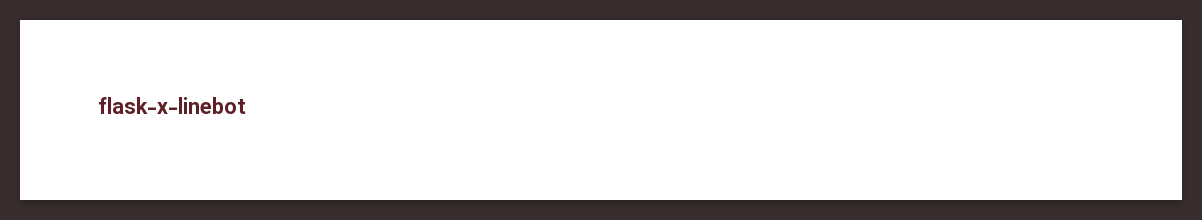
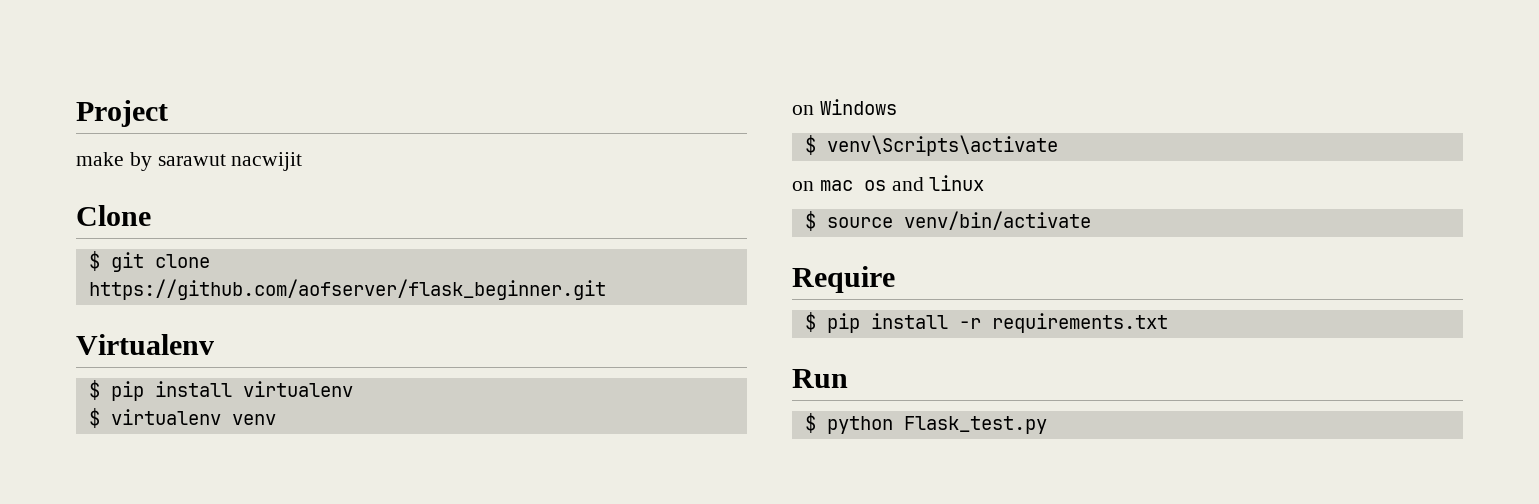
- flask-x-linebot
+ Project
+ make by sarawut nacwijit
+ Clone
+ $ git clone https://github.com/aofserver/flask_beginner.git
+ Virtualenv
+ $ pip install virtualenv
+ $ virtualenv venv
+ on Windows
+ $ venv\Scripts\activate
+ on mac os and linux
+ $ source venv/bin/activate
+ Require
+ $ pip install -r requirements.txt
+ Run
+ $ python Flask_test.py

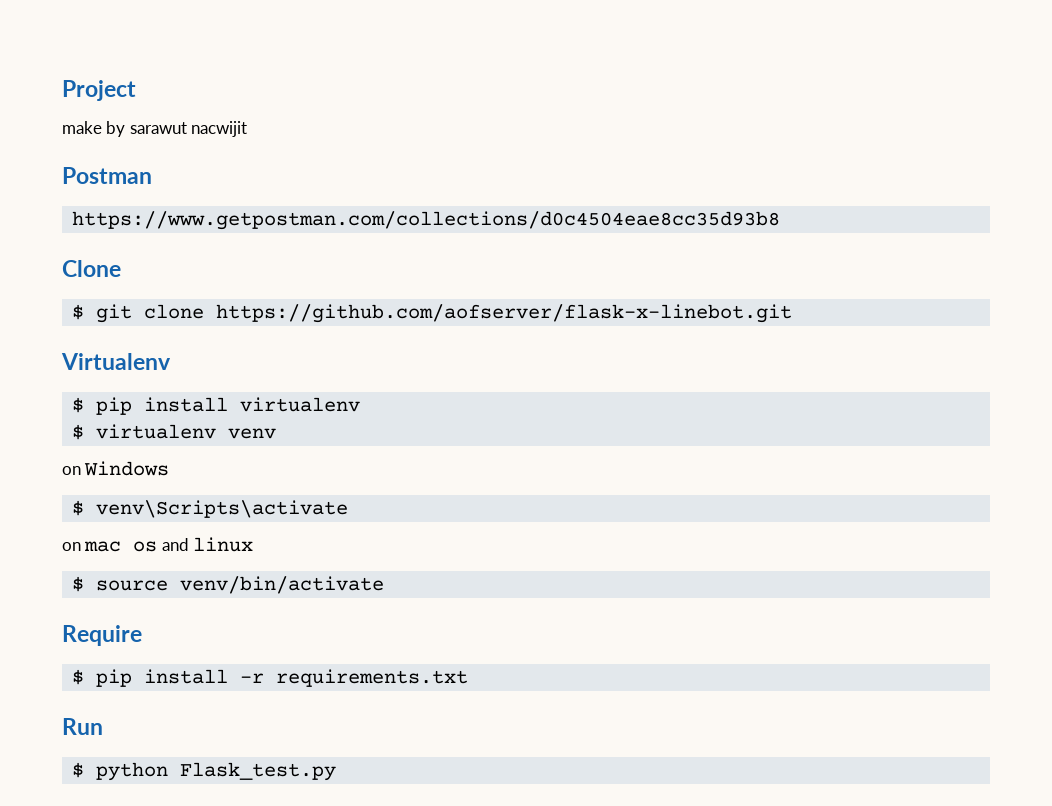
+ Postman
+ https://www.getpostman.com/collections/d0c4504eae8cc35d93b8
- $ git clone https://github.com/aofserver/flask_beginner.git
+ $ git clone https://github.com/aofserver/flask-x-linebot.git

